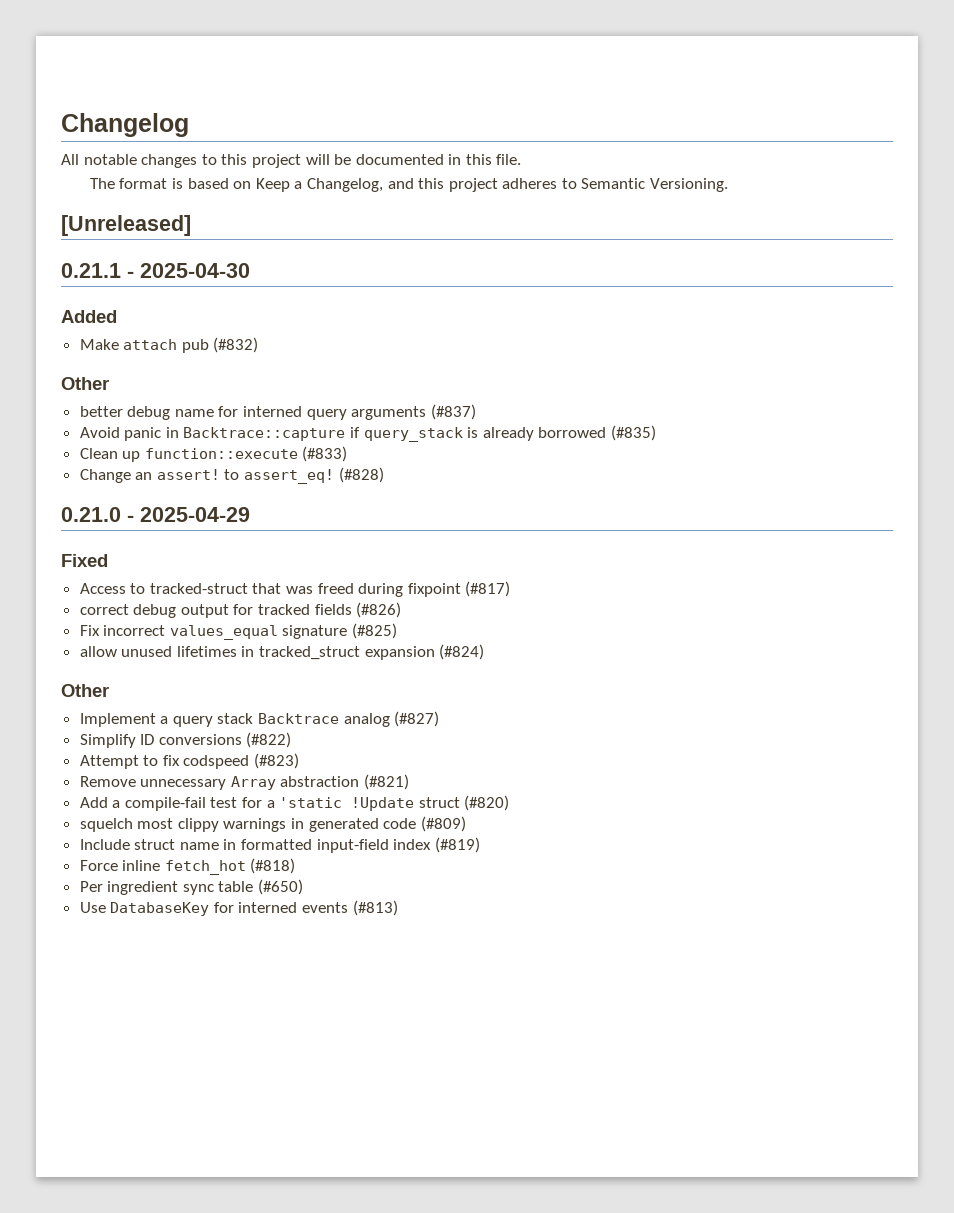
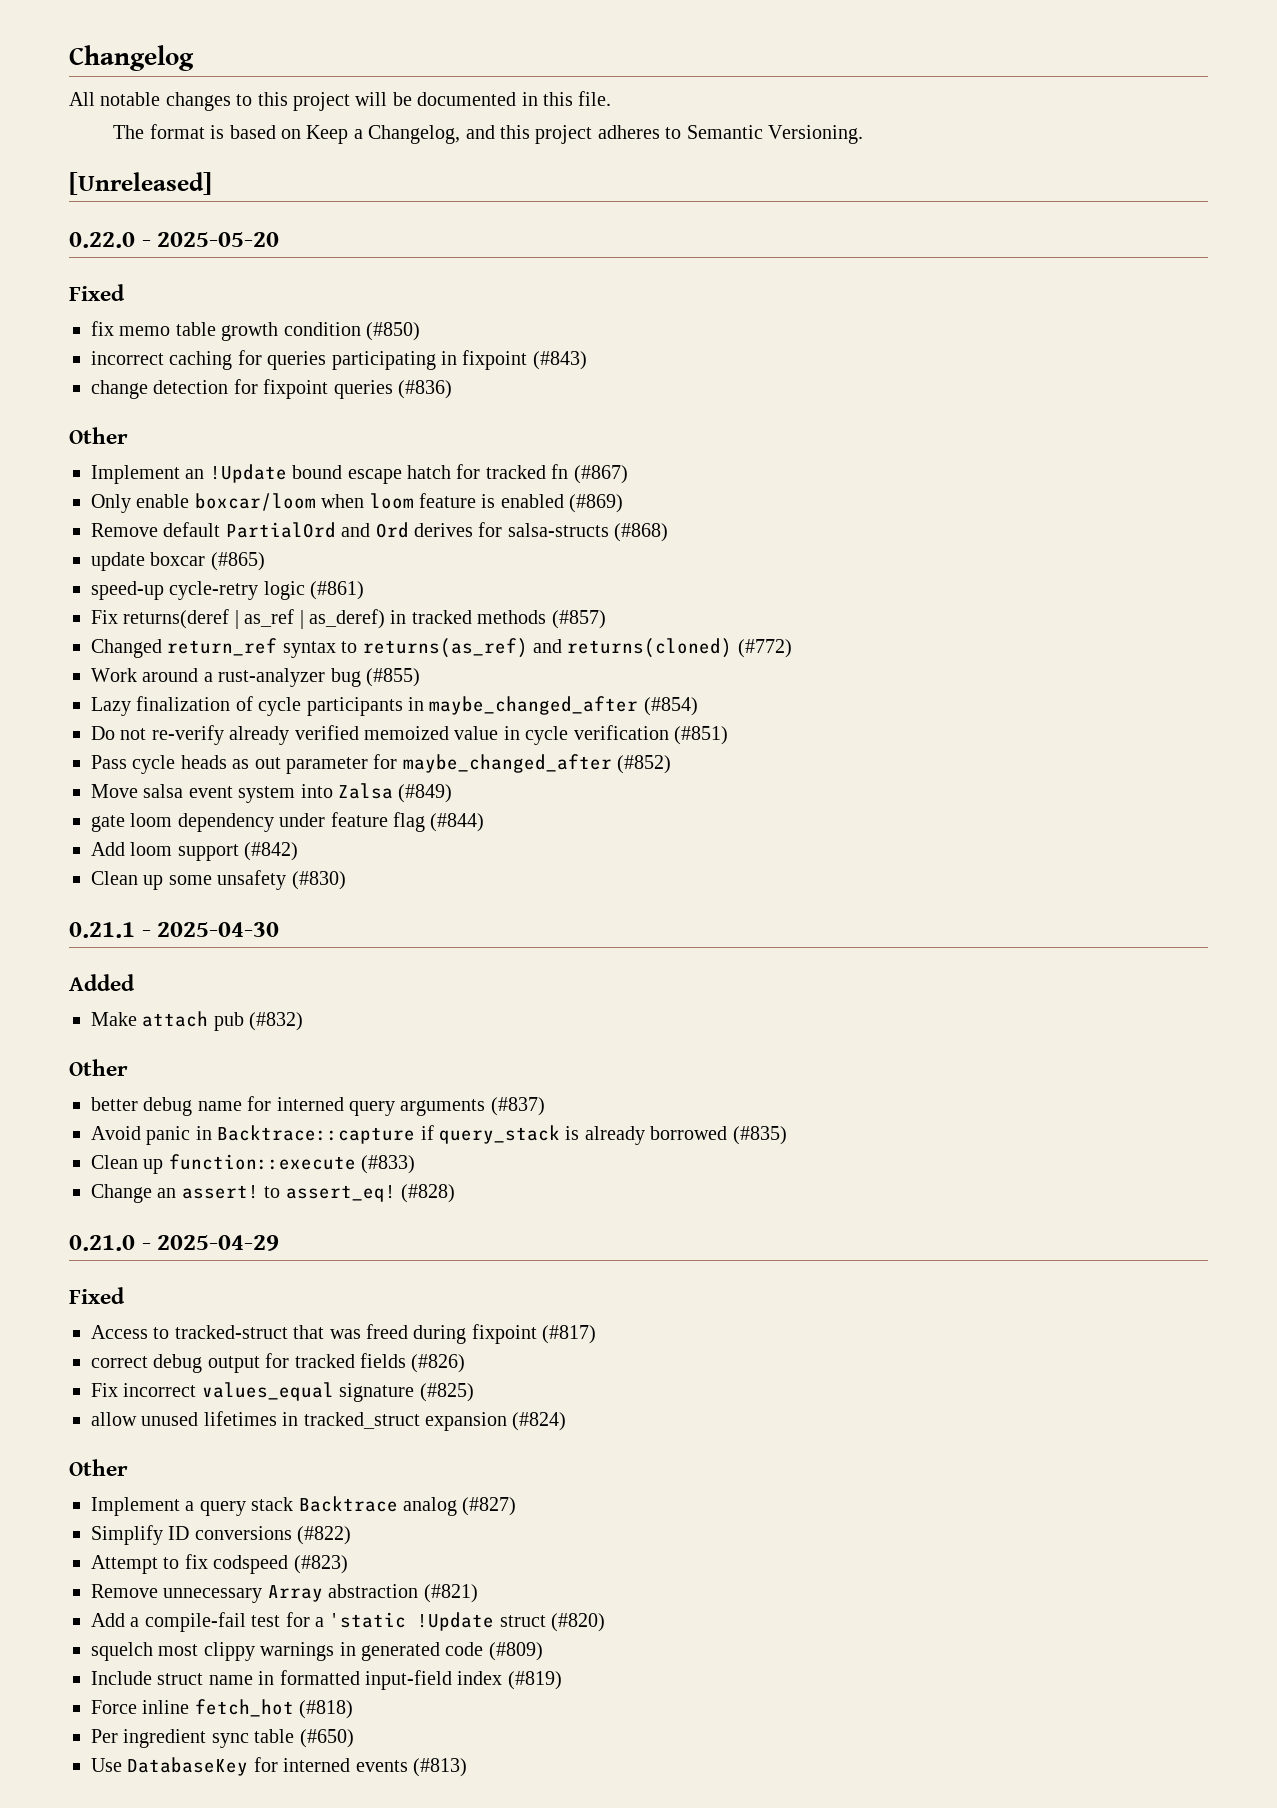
+ 0.22.0 - 2025-05-20
+ Fixed
+ fix memo table growth condition (#850)
+ incorrect caching for queries participating in fixpoint (#843)
+ change detection for fixpoint queries (#836)
+ Other
+ Implement an !Update bound escape hatch for tracked fn (#867)
+ Only enable boxcar/loom when loom feature is enabled (#869)
+ Remove default PartialOrd and Ord derives for salsa-structs (#868)
+ update boxcar (#865)
+ speed-up cycle-retry logic (#861)
+ Fix returns(deref | as_ref | as_deref) in tracked methods (#857)
+ Changed return_ref syntax to returns(as_ref) and returns(cloned) (#772)
+ Work around a rust-analyzer bug (#855)
+ Lazy finalization of cycle participants in maybe_changed_after (#854)
+ Do not re-verify already verified memoized value in cycle verification (#851)
+ Pass cycle heads as out parameter for maybe_changed_after (#852)
+ Move salsa event system into Zalsa (#849)
+ gate loom dependency under feature flag (#844)
+ Add loom support (#842)
+ Clean up some unsafety (#830)

